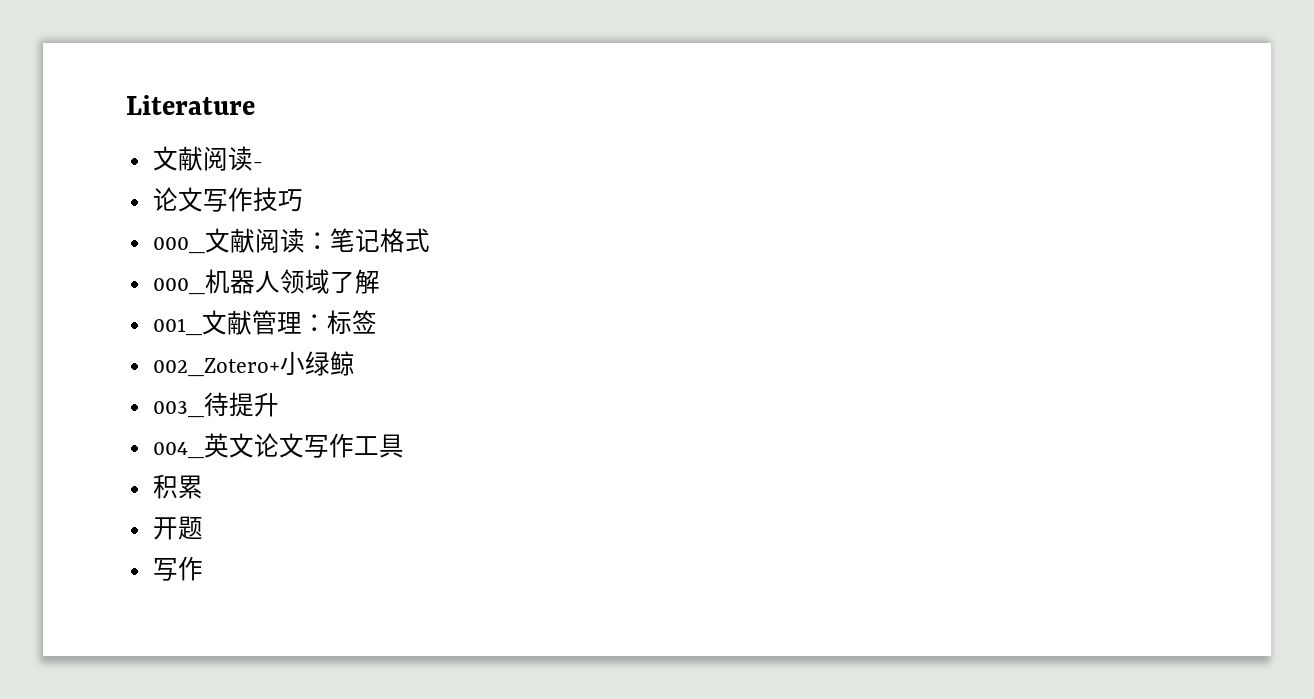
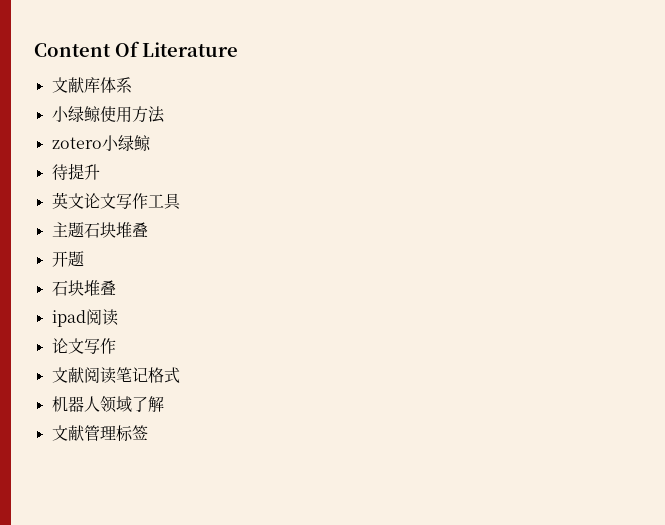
- Literature
+ Content Of Literature
- 文献阅读-
- 论文写作技巧
- 000_文献阅读：笔记格式
- 000_机器人领域了解
- 001_文献管理：标签
- 002_Zotero+小绿鲸
+ 文献库体系
+ 小绿鲸使用方法
+ zotero小绿鲸
- 003_待提升
+ 待提升
- 004_英文论文写作工具
+ 英文论文写作工具
- 积累
+ 主题石块堆叠
  开题
- 写作
+ 石块堆叠
+ ipad阅读
+ 论文写作
+ 文献阅读笔记格式
+ 机器人领域了解
+ 文献管理标签

